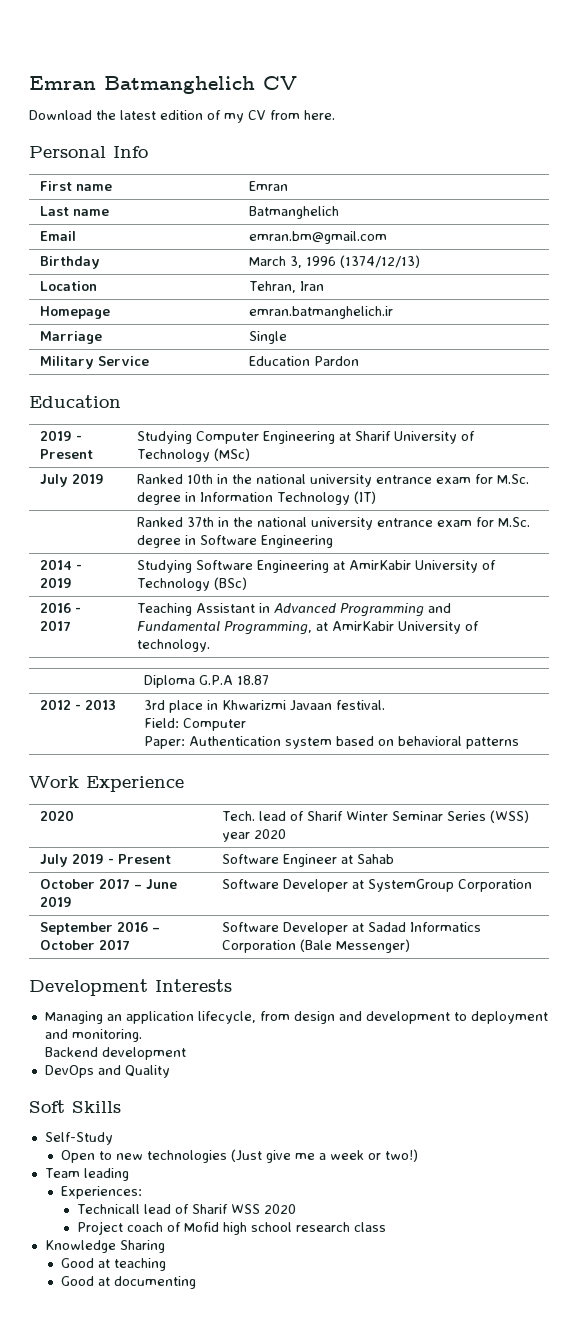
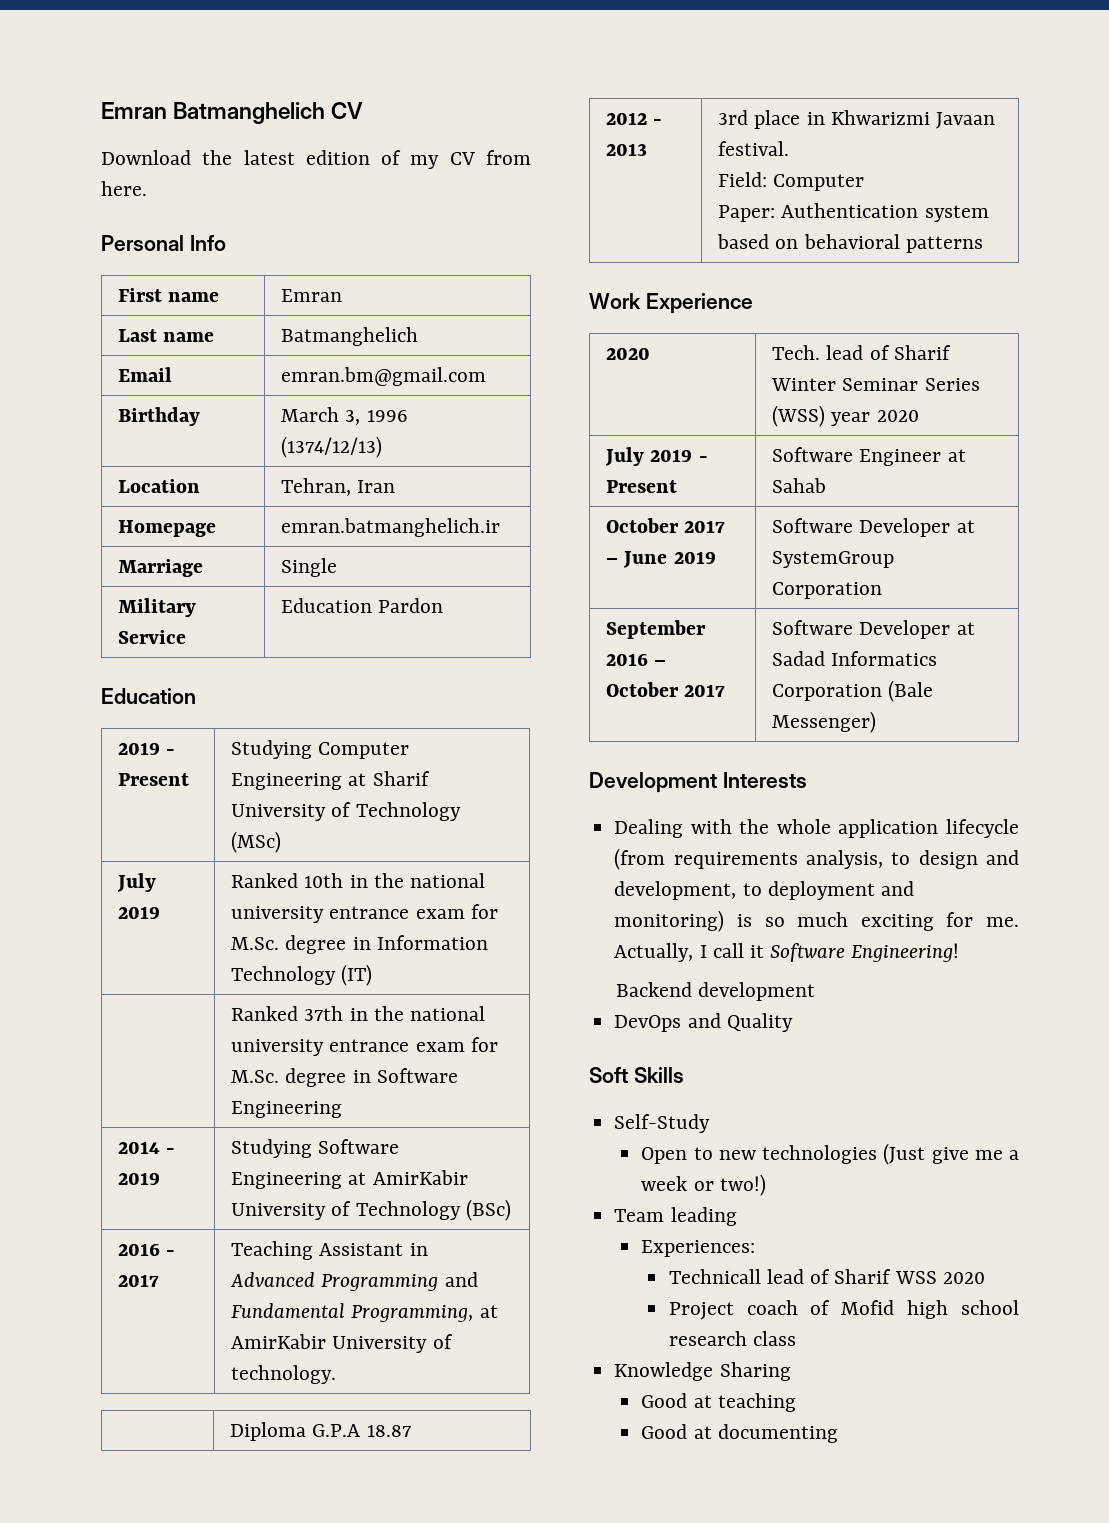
- Managing an application lifecycle, from design and development to deployment and monitoring.
+ Dealing with the whole application lifecycle (from requirements analysis, to design and development, to deployment and monitoring) is so much exciting for me. Actually, I call it Software Engineering!

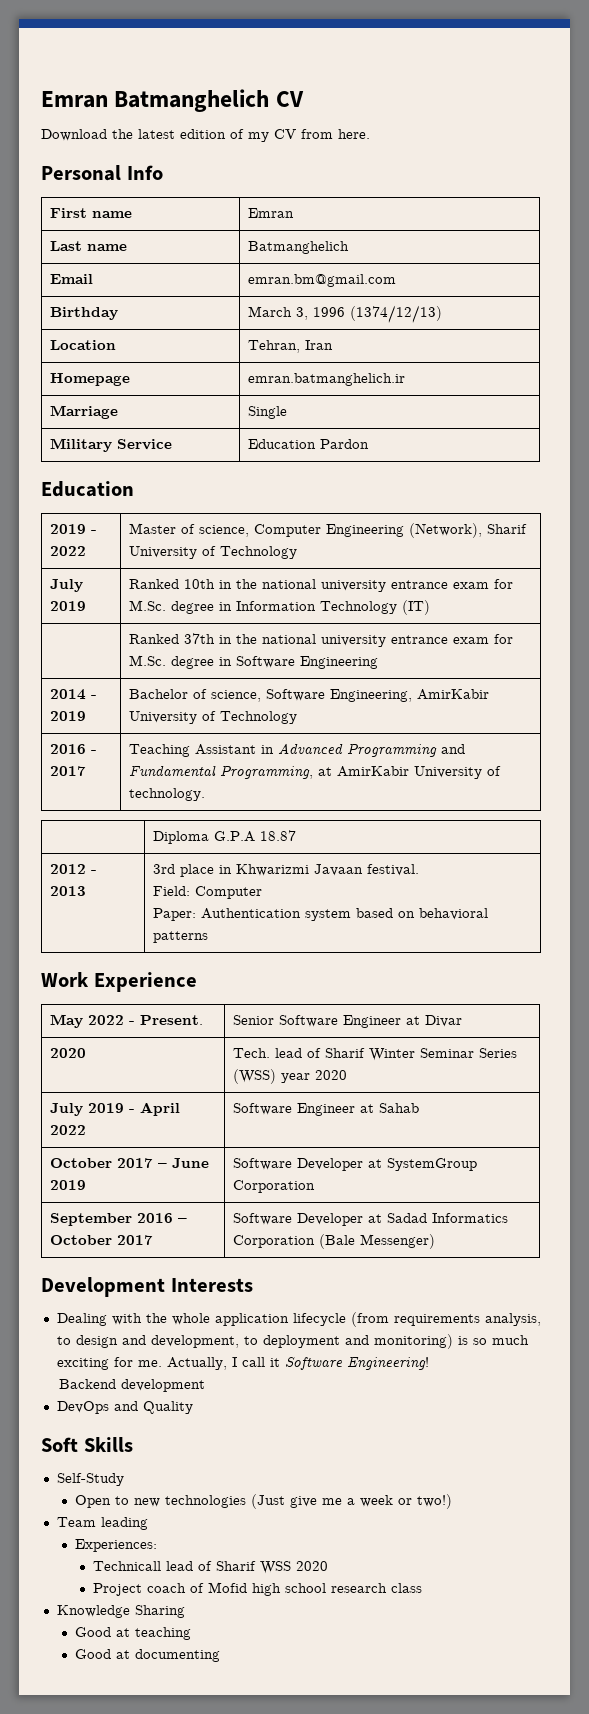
- 2019 - Present | Studying Computer Engineering at Sharif University of Technology (MSc)
+ 2019 - 2022 | Master of science, Computer Engineering (Network), Sharif University of Technology
- 2014 - 2019 | Studying Software Engineering at AmirKabir University of Technology (BSc)
+ 2014 - 2019 | Bachelor of science, Software Engineering, AmirKabir University of Technology
+ May 2022 - Present. | Senior Software Engineer at Divar
- July 2019 - Present | Software Engineer at Sahab
+ July 2019 - April 2022 | Software Engineer at Sahab

